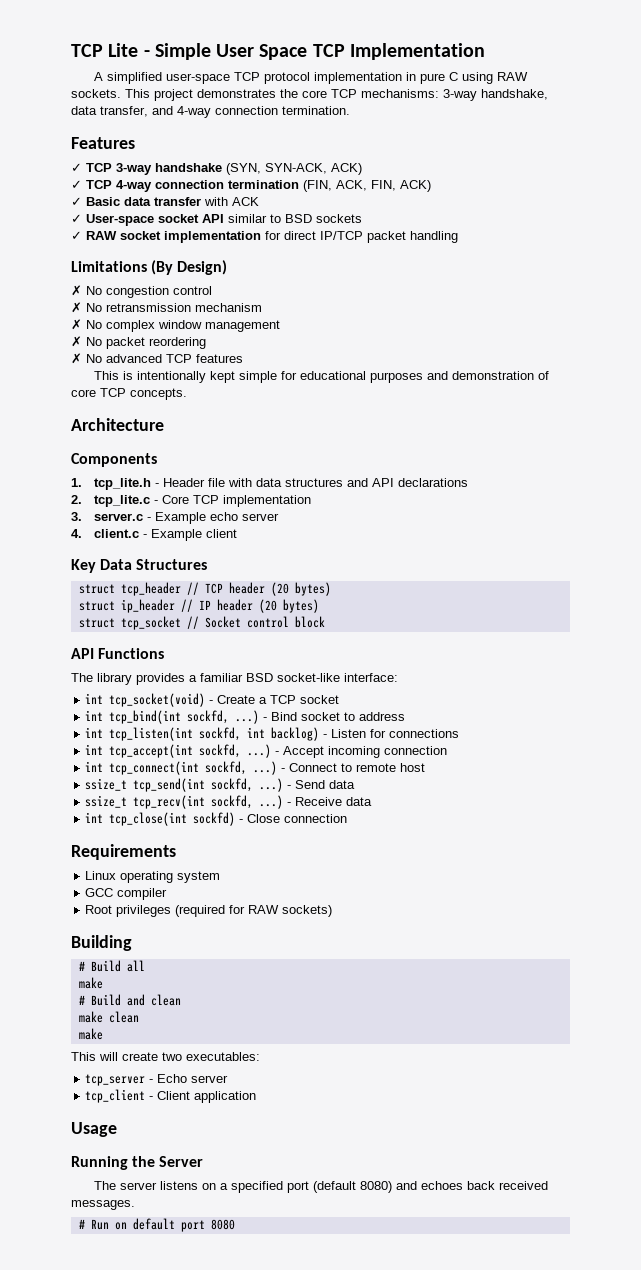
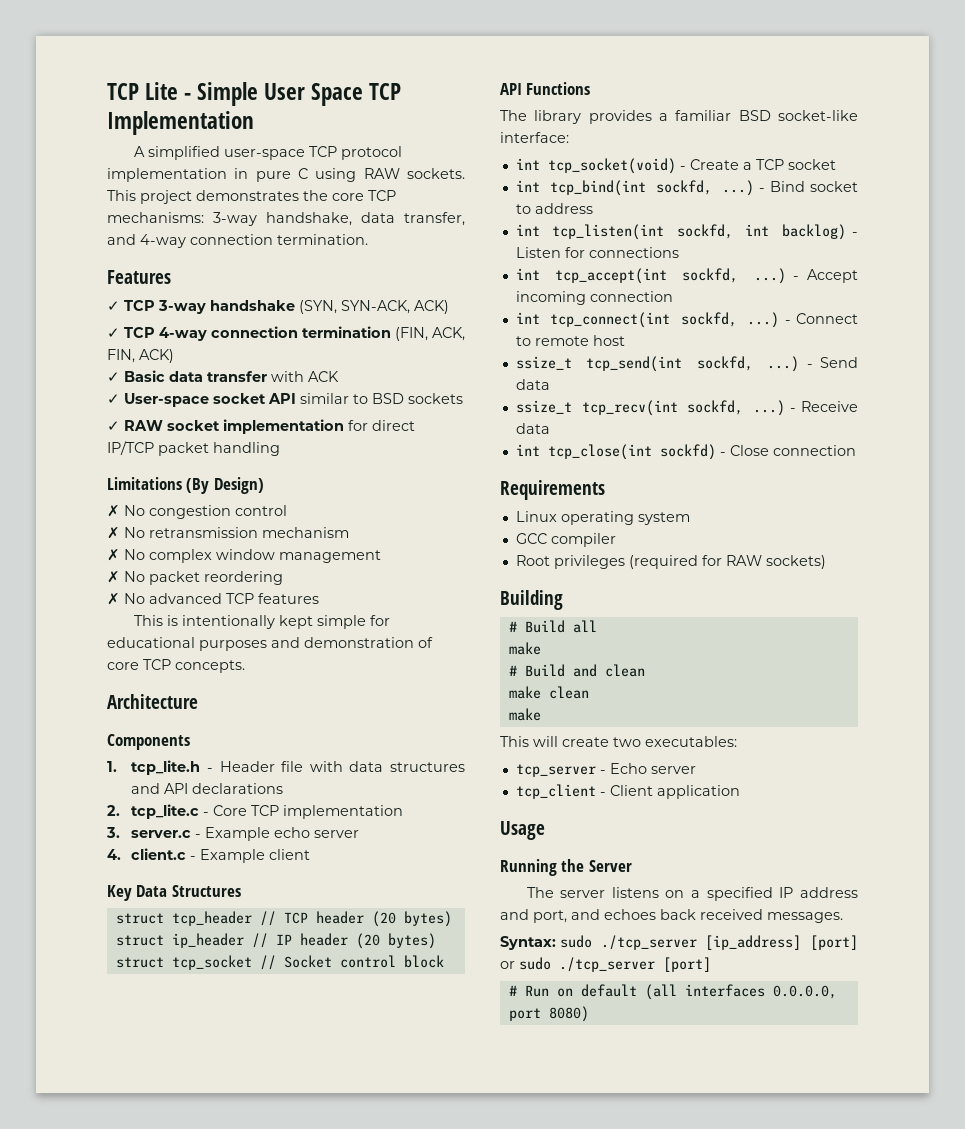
- The server listens on a specified port (default 8080) and echoes back received messages.
+ The server listens on a specified IP address and port, and echoes back received messages.
+ Syntax: sudo ./tcp_server [ip_address] [port] or sudo ./tcp_server [port]
- # Run on default port 8080
+ # Run on default (all interfaces 0.0.0.0, port 8080)

